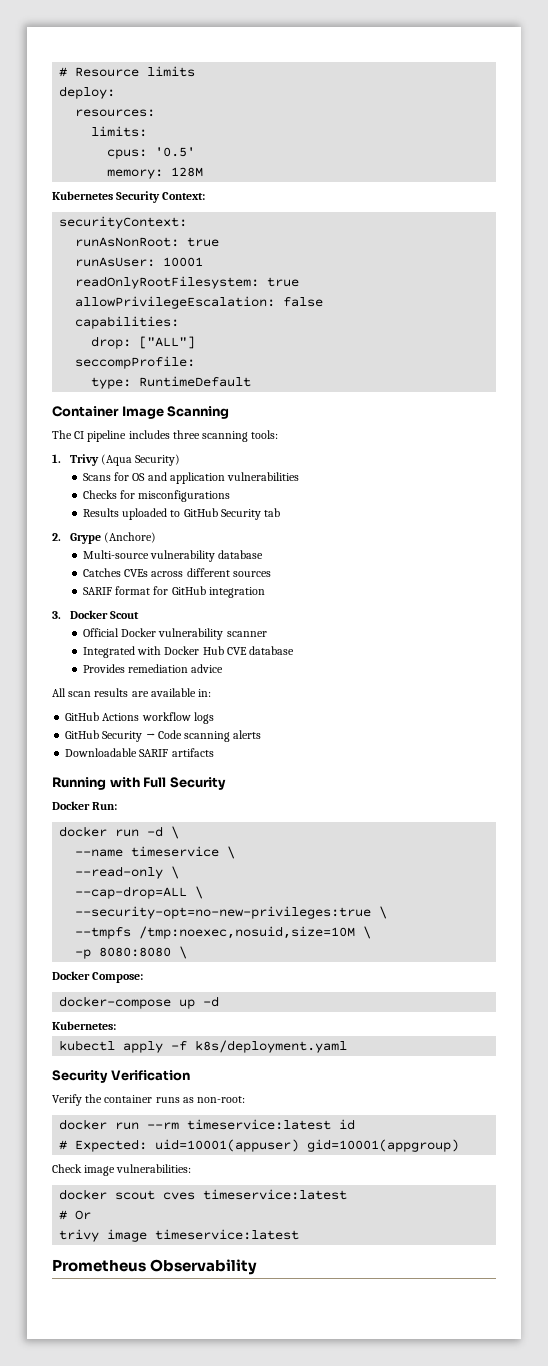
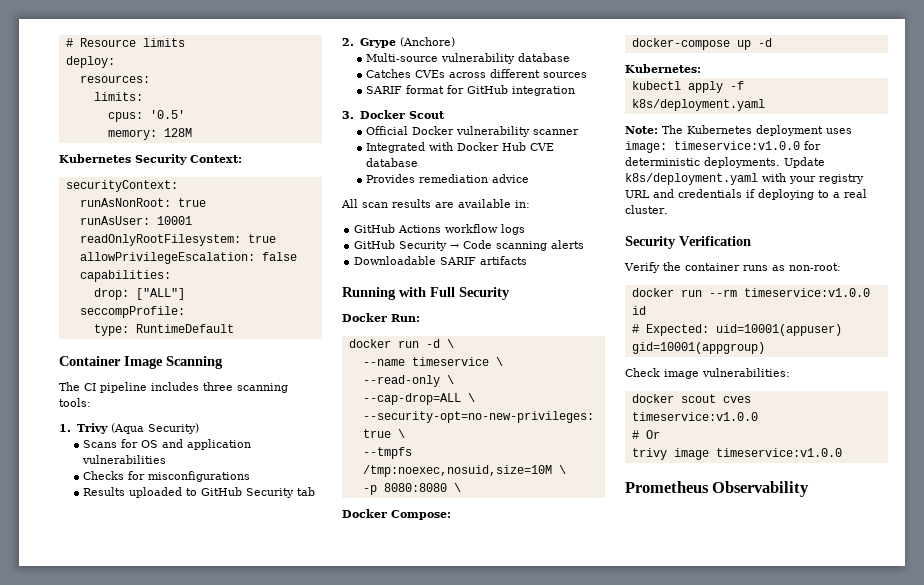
+ Note: The Kubernetes deployment uses image: timeservice:v1.0.0 for deterministic deployments. Update k8s/deployment.yaml with your registry URL and credentials if deploying to a real cluster.
- docker run --rm timeservice:latest id
+ docker run --rm timeservice:v1.0.0 id
- docker scout cves timeservice:latest
+ docker scout cves timeservice:v1.0.0
- trivy image timeservice:latest
+ trivy image timeservice:v1.0.0

